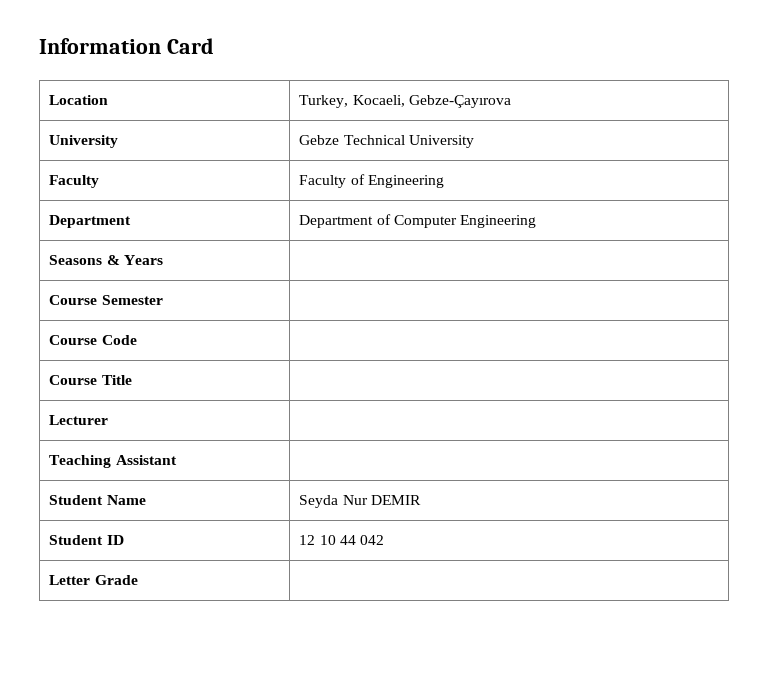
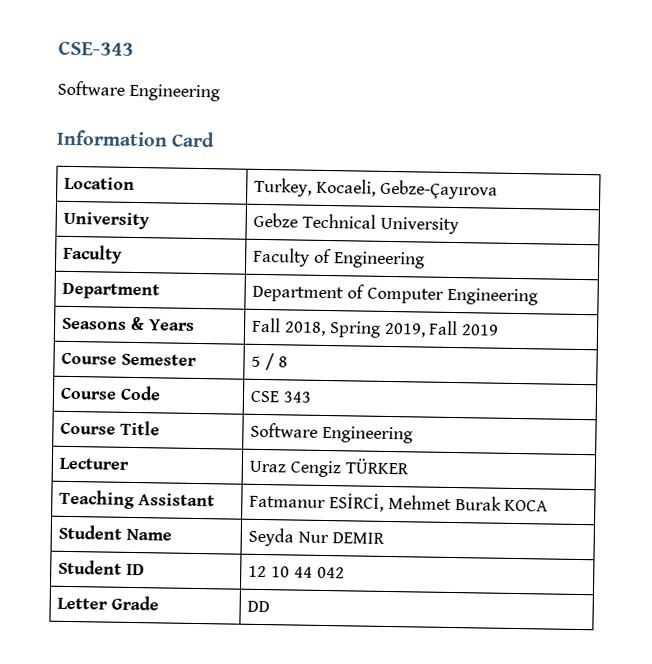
+ CSE-343
+ Software Engineering
- Seasons & Years |
+ Seasons & Years | Fall 2018, Spring 2019, Fall 2019
- Course Semester |
+ Course Semester | 5 / 8
- Course Code |
+ Course Code | CSE 343
- Course Title |
+ Course Title | Software Engineering
- Lecturer |
+ Lecturer | Uraz Cengiz TÜRKER
- Teaching Assistant |
+ Teaching Assistant | Fatmanur ESİRCİ, Mehmet Burak KOCA
- Letter Grade |
+ Letter Grade | DD

